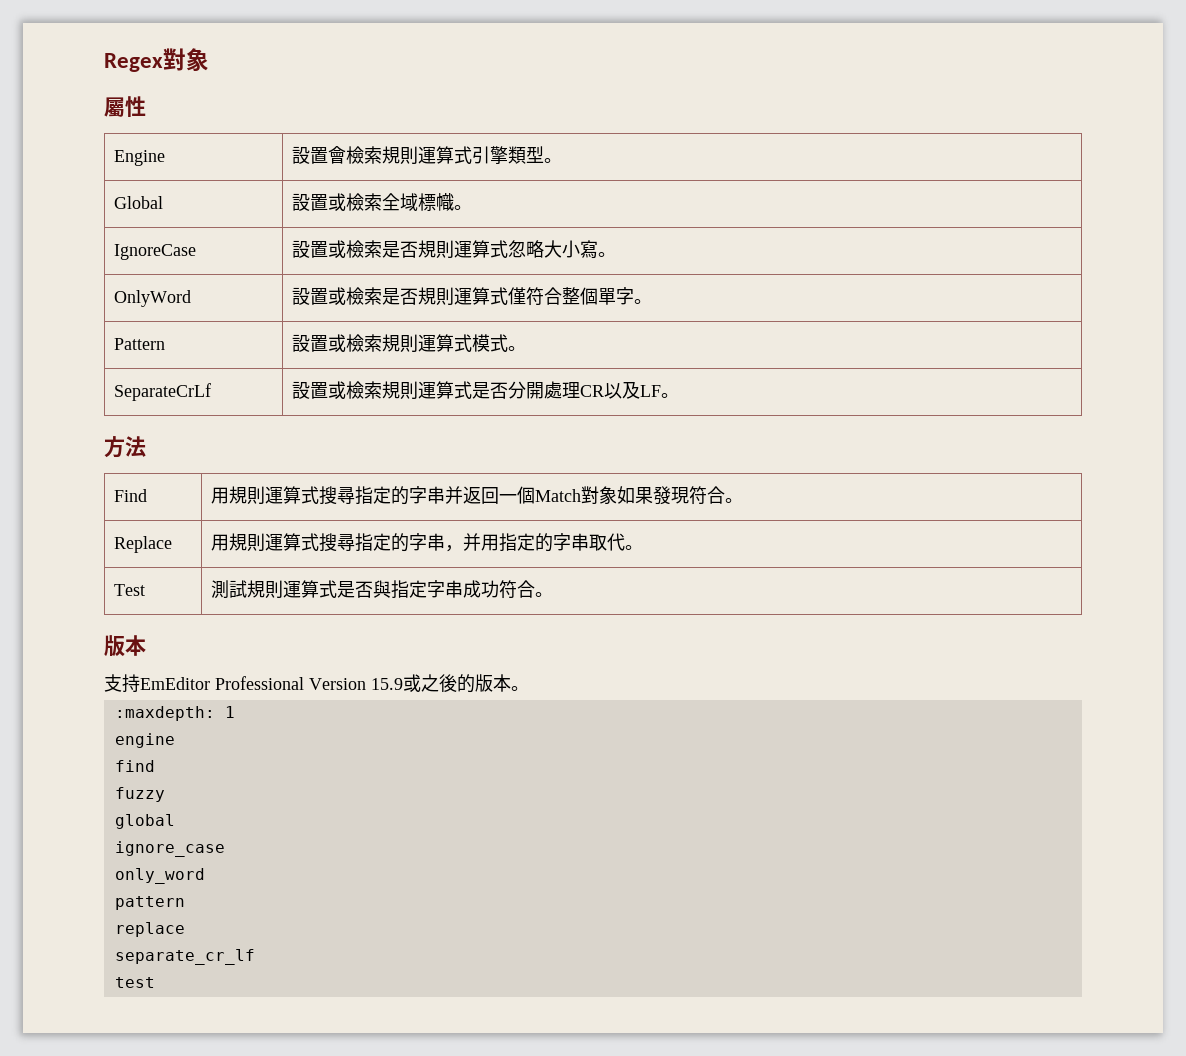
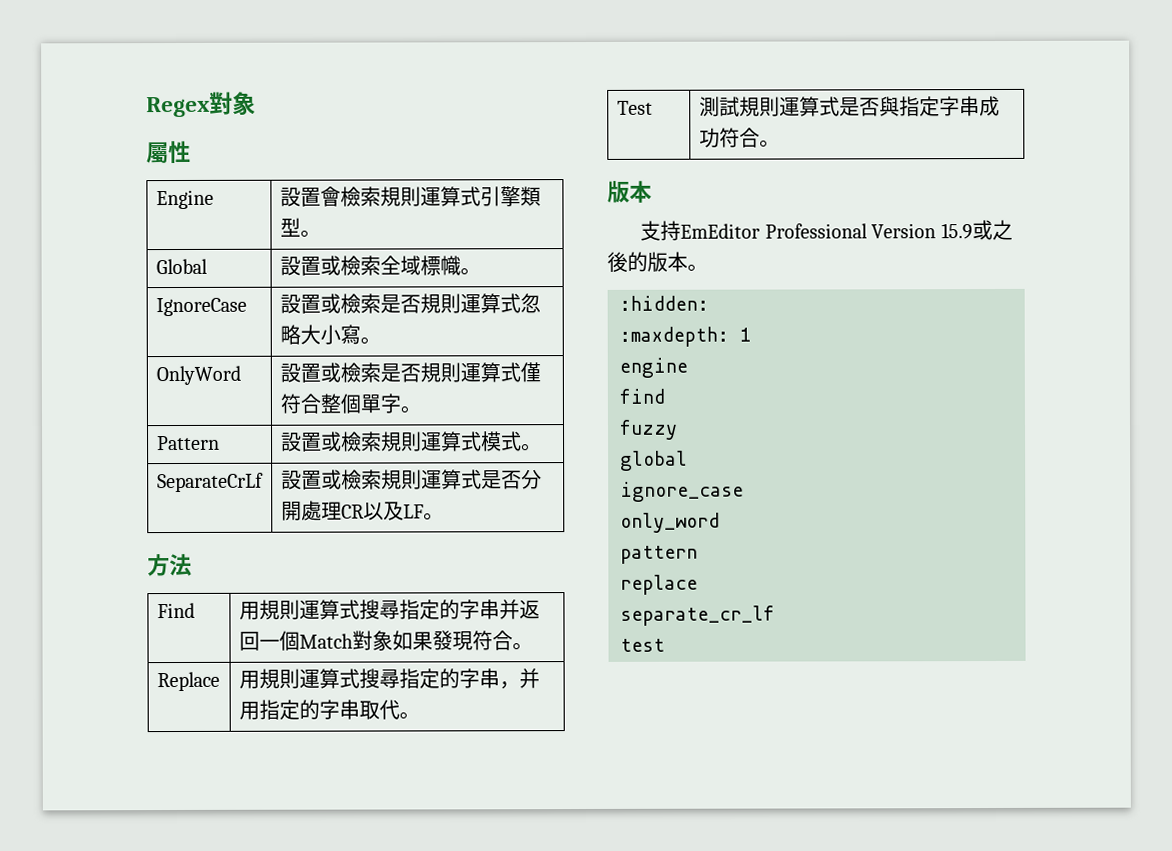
+ :hidden:

